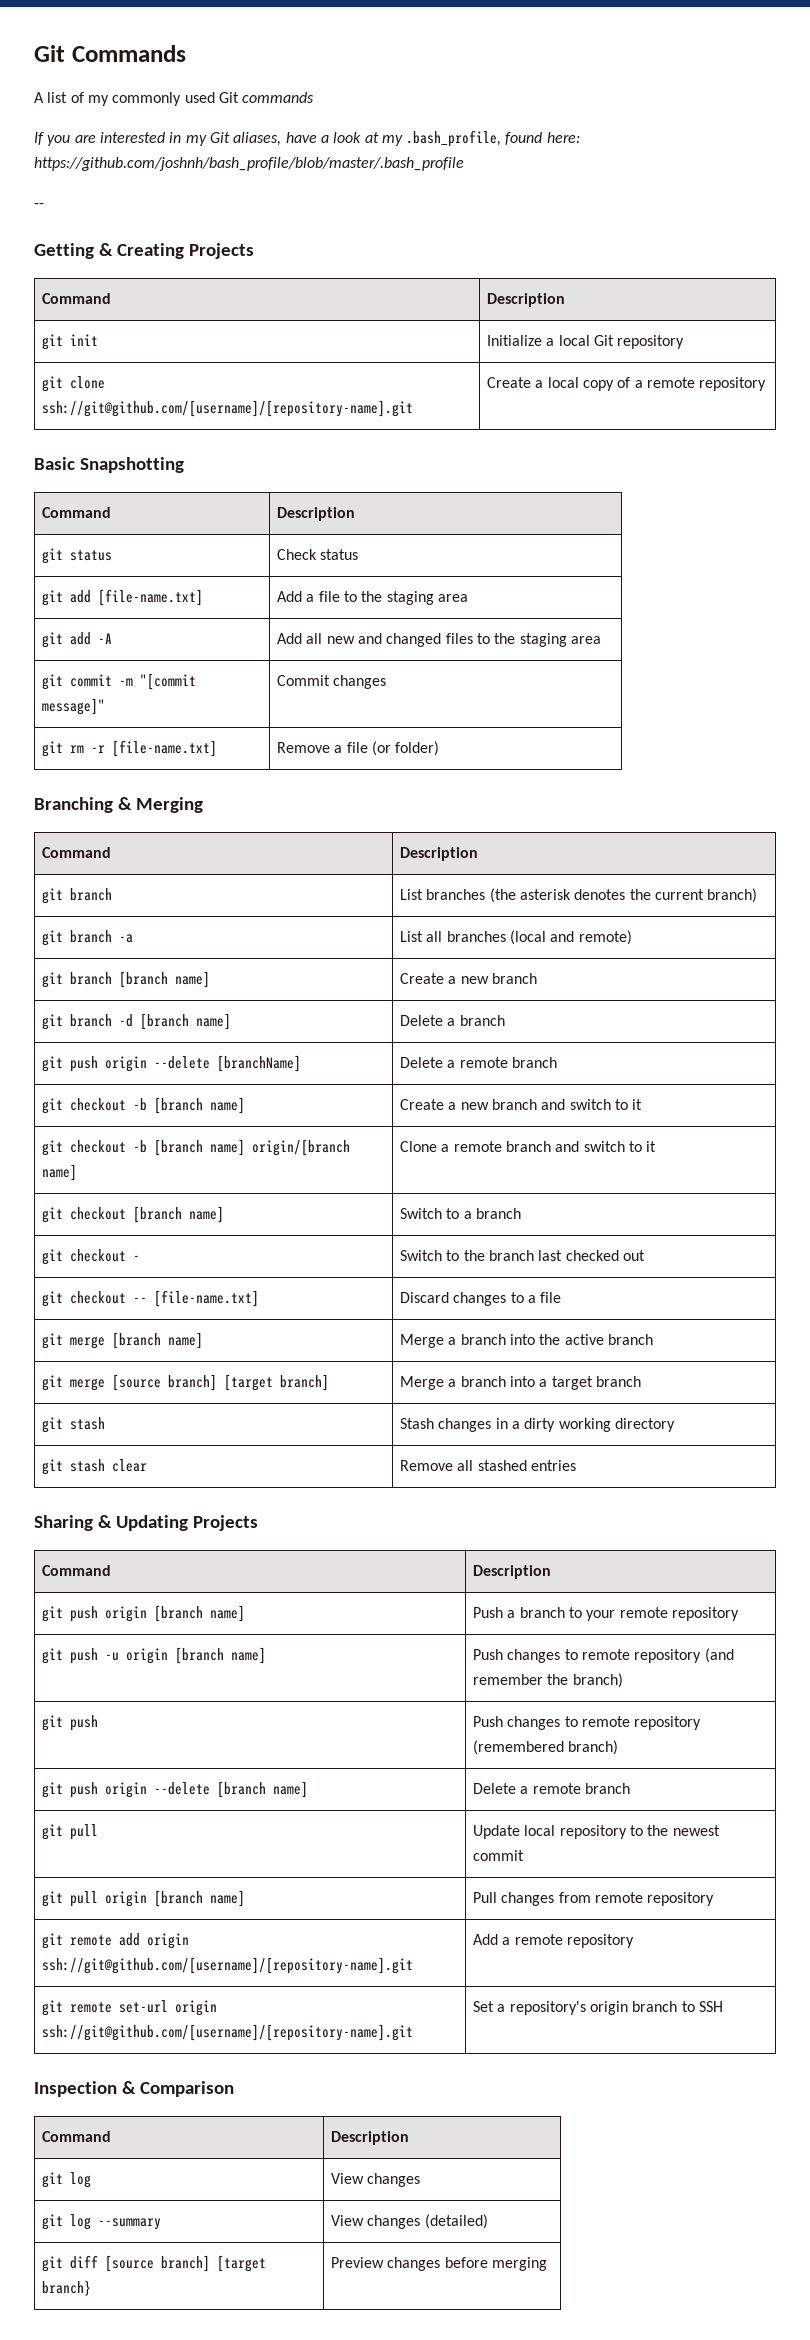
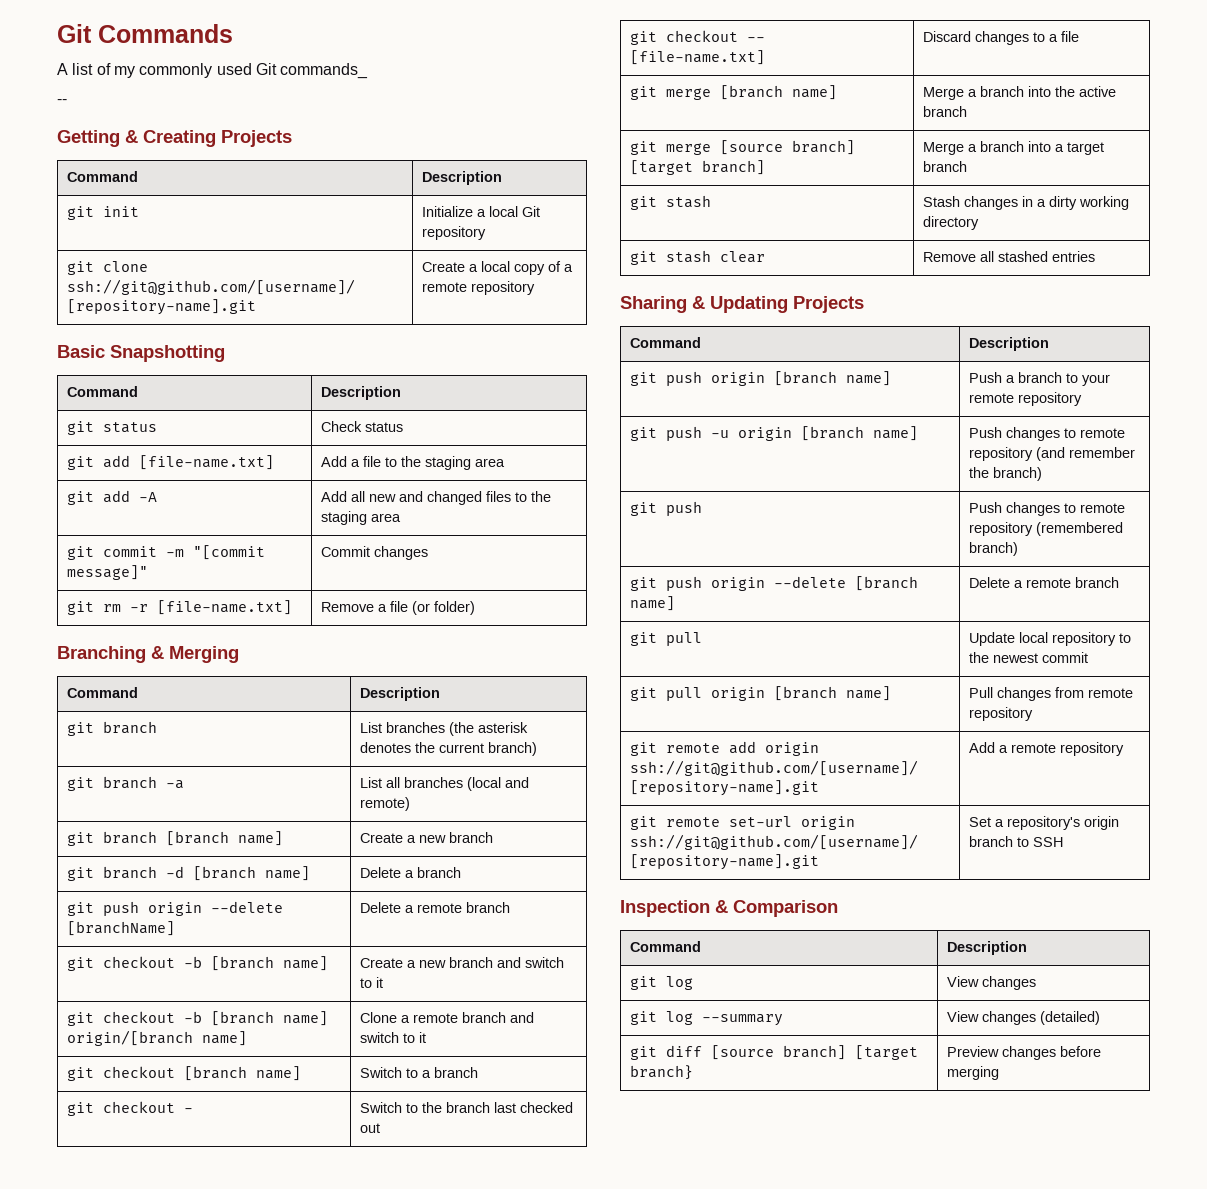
- A list of my commonly used Git commands
- If you are interested in my Git aliases, have a look at my .bash_profile, found here: https://github.com/joshnh/bash_profile/blob/master/.bash_profile
+ A list of my commonly used Git commands_

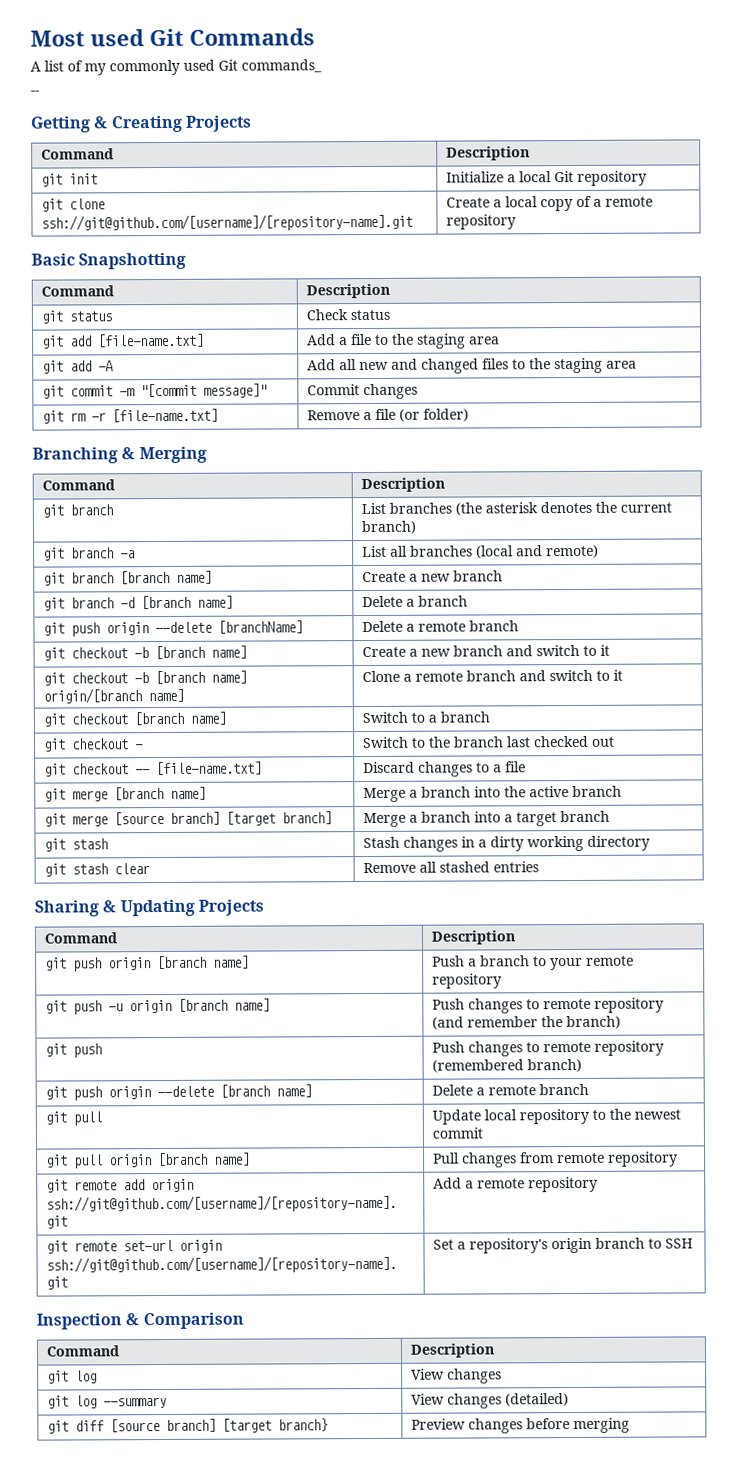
- Git Commands
+ Most used Git Commands

